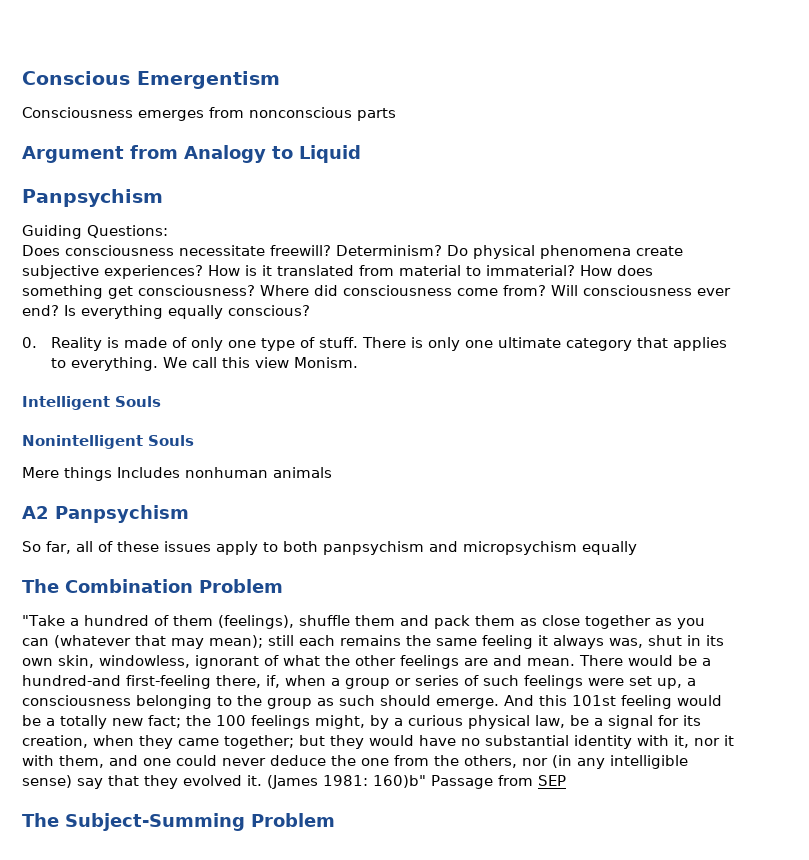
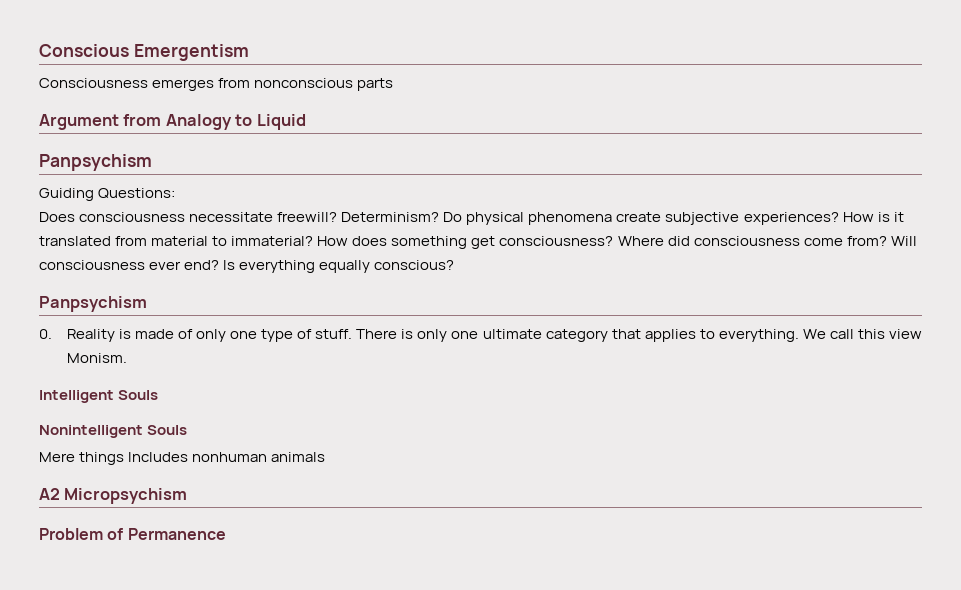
  Is everything equally conscious?
+ Panpsychism
- A2 Panpsychism
- So far, all of these issues apply to both panpsychism and micropsychism equally
- The Combination Problem
- "Take a hundred of them (feelings), shuffle them and pack them as close together as you can (whatever that may mean); still each remains the same feeling it always was, shut in its own skin, windowless, ignorant of what the other feelings are and mean. There would be a hundred-and first-feeling there, if, when a group or series of such feelings were set up, a consciousness belonging to the group as such should emerge. And this 101st feeling would be a totally new fact; the 100 feelings might, by a curious physical law, be a signal for its creation, when they came together; but they would have no substantial identity with it, nor it with them, and one could never deduce the one from the others, nor (in any intelligible sense) say that they evolved it. (James 1981: 160)b" Passage from SEP
- The Subject-Summing Problem
+ A2 Micropsychism
+ Problem of Permanence

